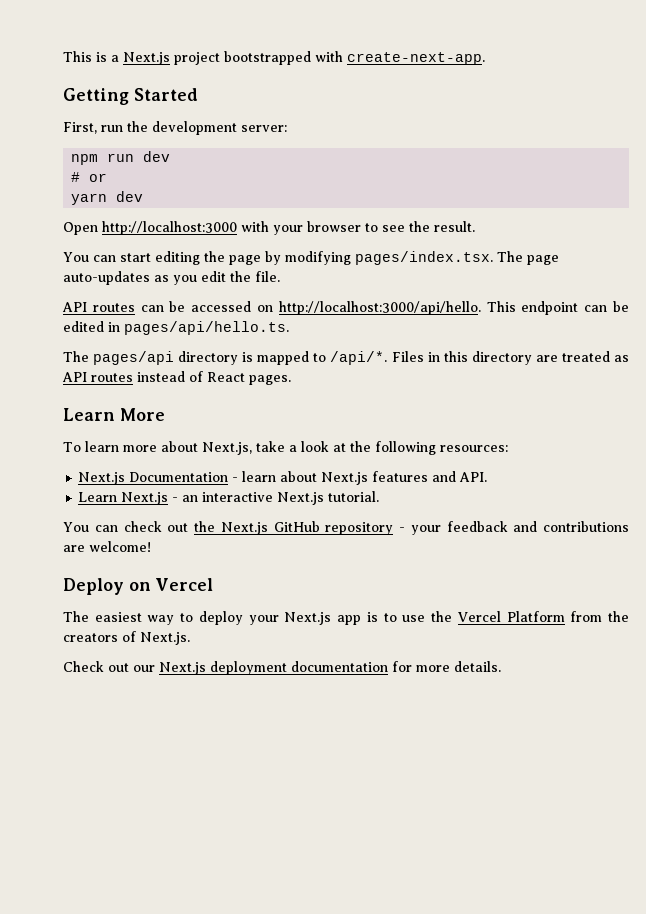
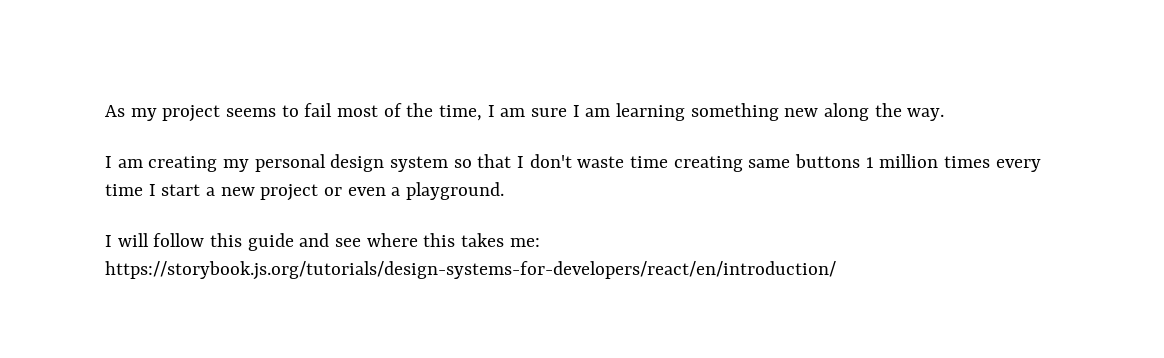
- This is a Next.js project bootstrapped with create-next-app.
- Getting Started
- First, run the development server:
- npm run dev
- # or
- yarn dev
- Open http://localhost:3000 with your browser to see the result.
- You can start editing the page by modifying pages/index.tsx. The page auto-updates as you edit the file.
- API routes can be accessed on http://localhost:3000/api/hello. This endpoint can be edited in pages/api/hello.ts.
- The pages/api directory is mapped to /api/*. Files in this directory are treated as API routes instead of React pages.
- Learn More
- To learn more about Next.js, take a look at the following resources:
- Next.js Documentation - learn about Next.js features and API.
- Learn Next.js - an interactive Next.js tutorial.
- You can check out the Next.js GitHub repository - your feedback and contributions are welcome!
- Deploy on Vercel
- The easiest way to deploy your Next.js app is to use the Vercel Platform from the creators of Next.js.
- Check out our Next.js deployment documentation for more details.
+ As my project seems to fail most of the time, I am sure I am learning something new along the way.
+ I am creating my personal design system so that I don't waste time creating same buttons 1 million times every time I start a new project or even a playground.
+ I will follow this guide and see where this takes me: https://storybook.js.org/tutorials/design-systems-for-developers/react/en/introduction/

